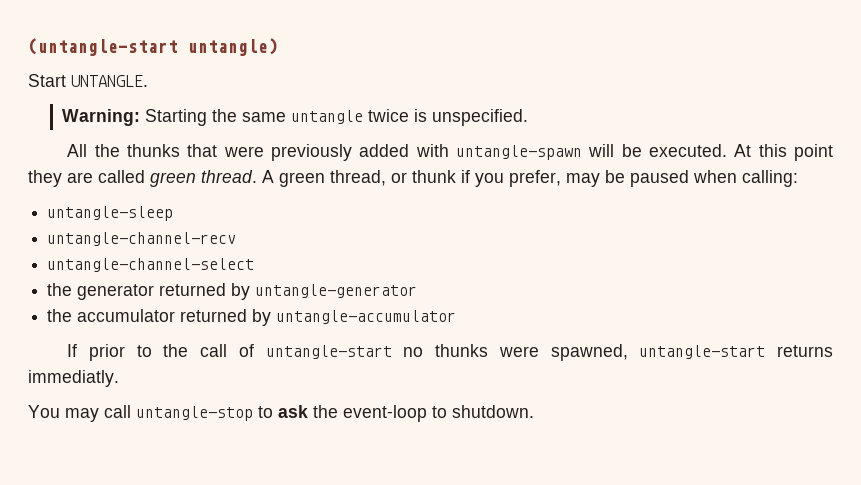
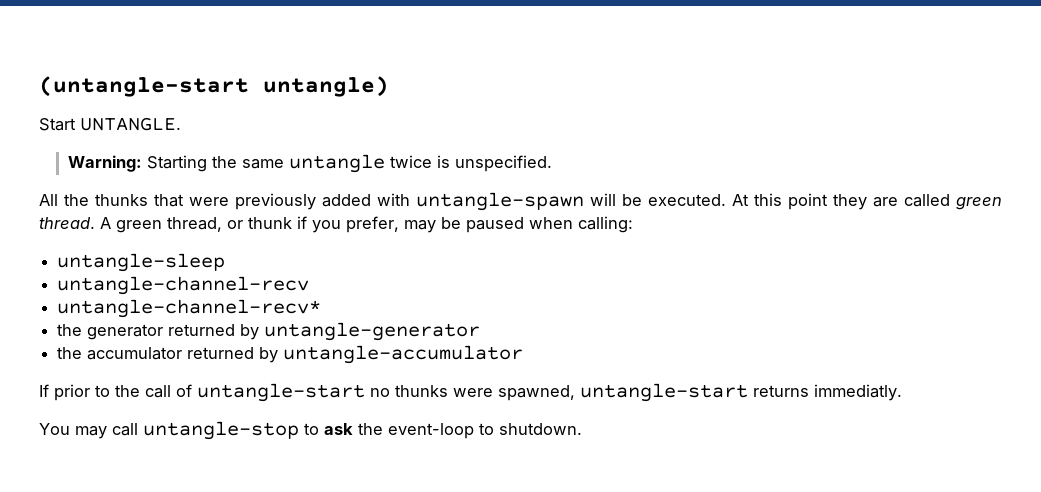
- untangle-channel-select
+ untangle-channel-recv*

